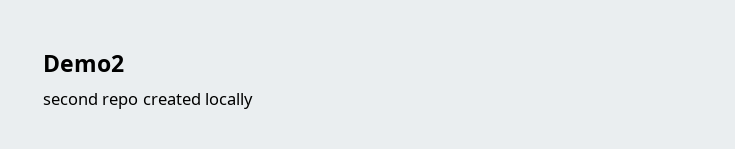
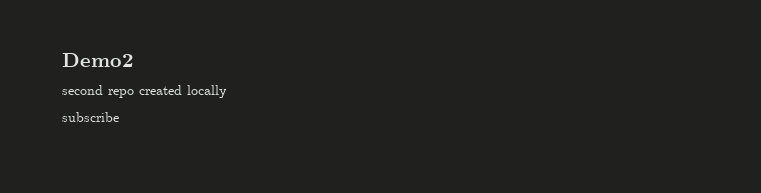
+ subscribe

